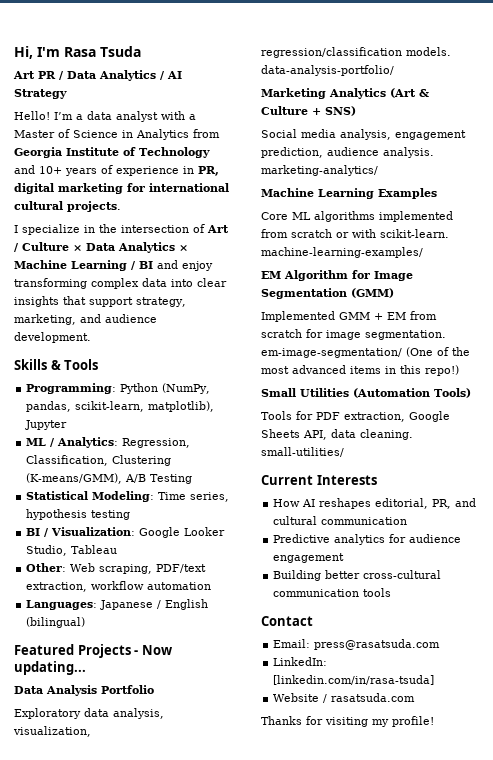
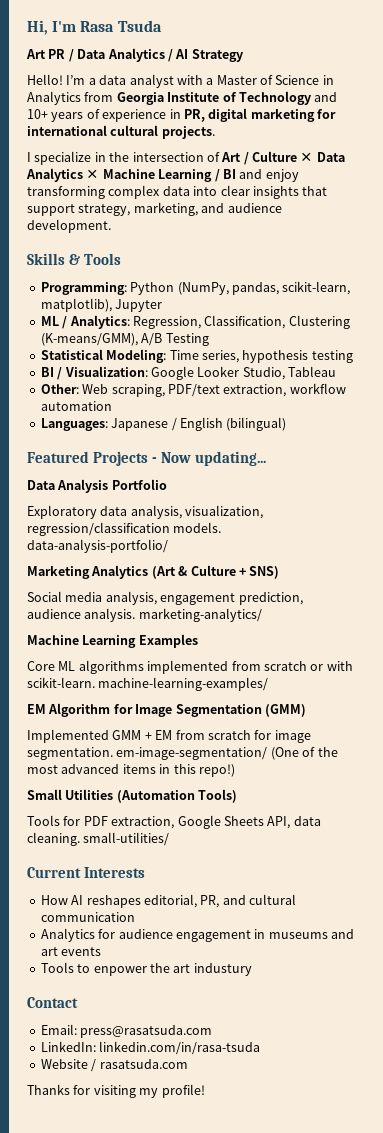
- Predictive analytics for audience engagement
- Building better cross-cultural communication tools
+ Analytics for audience engagement in museums and art events
+ Tools to enpower the art industury
- LinkedIn: [linkedin.com/in/rasa-tsuda]
+ LinkedIn: linkedin.com/in/rasa-tsuda

